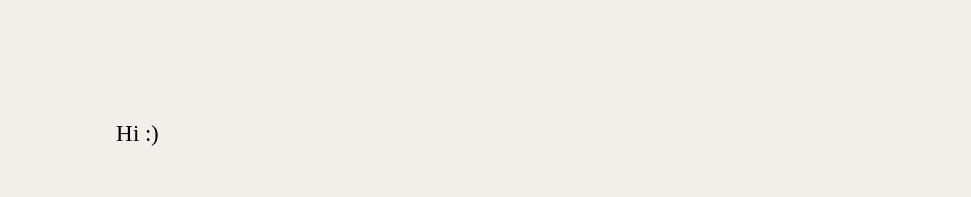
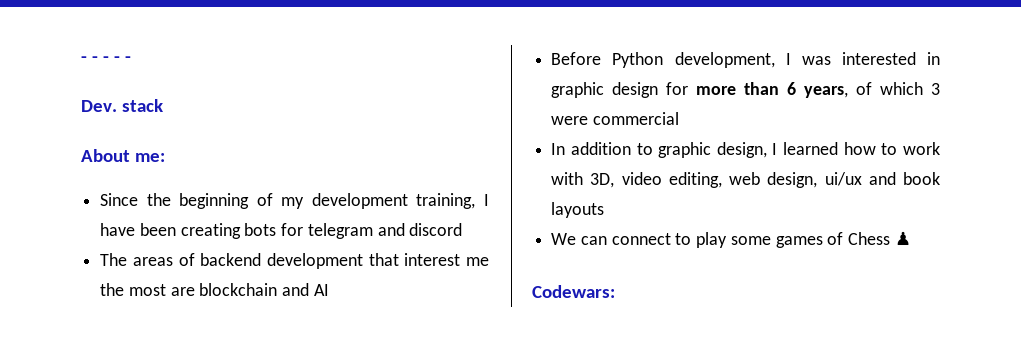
- Hi :)
+ - - - - -
+ Dev. stack
+ About me:
+ Since the beginning of my development training, I have been creating bots for telegram and discord
+ The areas of backend development that interest me the most are blockchain and AI
+ Before Python development, I was interested in graphic design for more than 6 years, of which 3 were commercial
+ In addition to graphic design, I learned how to work with 3D, video editing, web design, ui/ux and book layouts
+ We can connect to play some games of Chess ♟
+ Codewars:

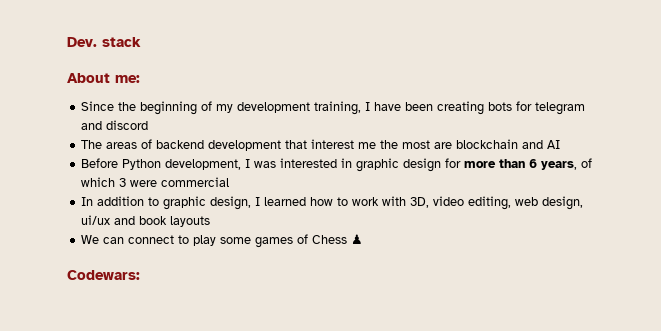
- - - - - -

